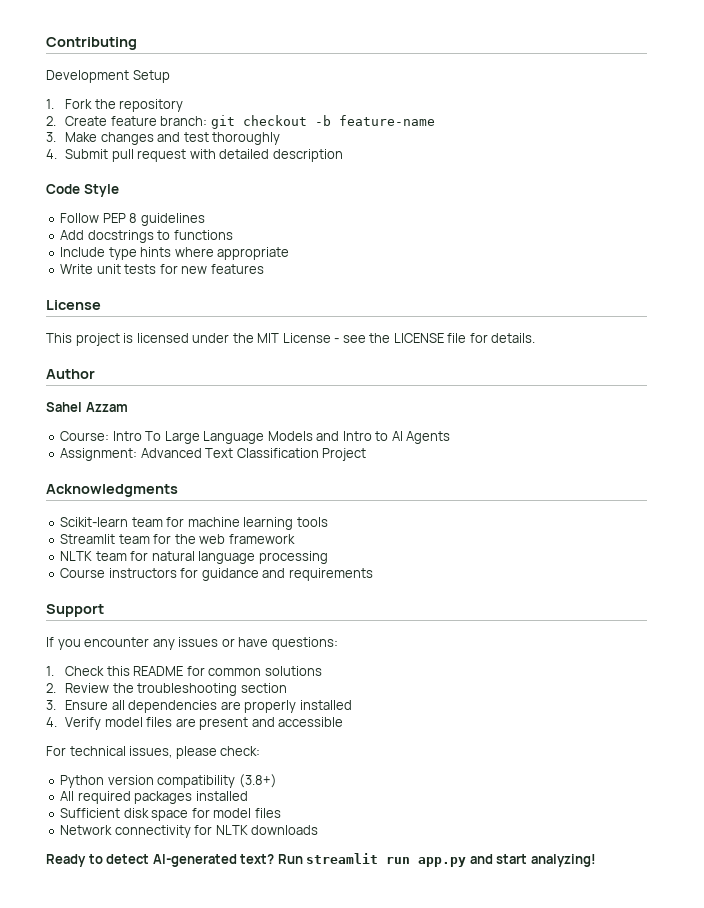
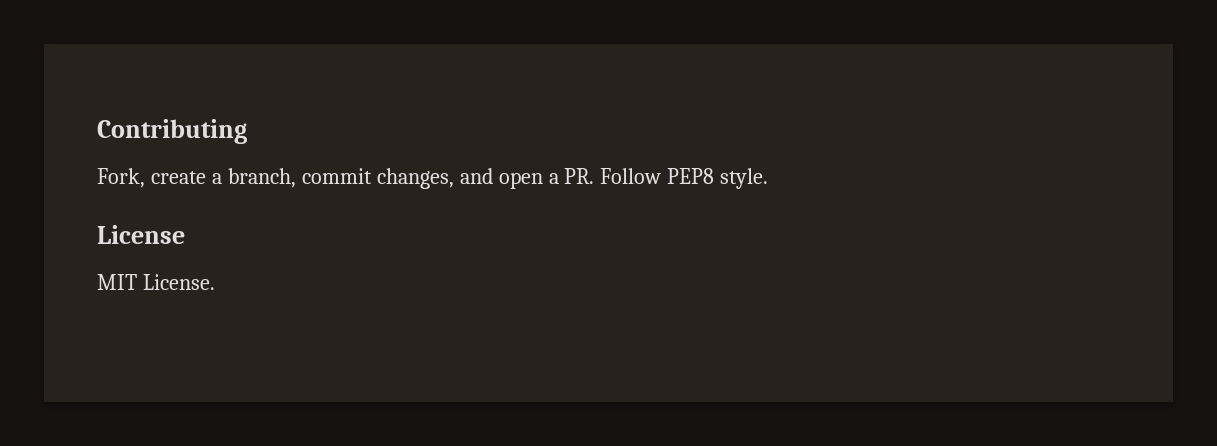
- Development Setup
- 1. Fork the repository
- 2. Create feature branch: git checkout -b feature-name
- 3. Make changes and test thoroughly
- 4. Submit pull request with detailed description
- Code Style
- Follow PEP 8 guidelines
- Add docstrings to functions
- Include type hints where appropriate
- Write unit tests for new features
+ Fork, create a branch, commit changes, and open a PR. Follow PEP8 style.
  License
- This project is licensed under the MIT License - see the LICENSE file for details.
- Author
- Sahel Azzam
- Course: Intro To Large Language Models and Intro to AI Agents
- Assignment: Advanced Text Classification Project
- Acknowledgments
- Scikit-learn team for machine learning tools
- Streamlit team for the web framework
- NLTK team for natural language processing
- Course instructors for guidance and requirements
- Support
- If you encounter any issues or have questions:
- 1. Check this README for common solutions
- 2. Review the troubleshooting section
- 3. Ensure all dependencies are properly installed
- 4. Verify model files are present and accessible
- For technical issues, please check:
- Python version compatibility (3.8+)
- All required packages installed
- Sufficient disk space for model files
- Network connectivity for NLTK downloads
- Ready to detect AI-generated text? Run streamlit run app.py and start analyzing!
+ MIT License.

